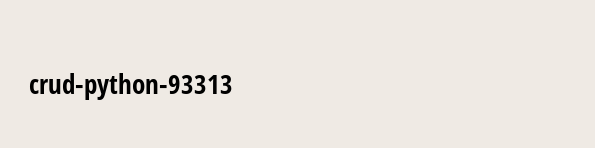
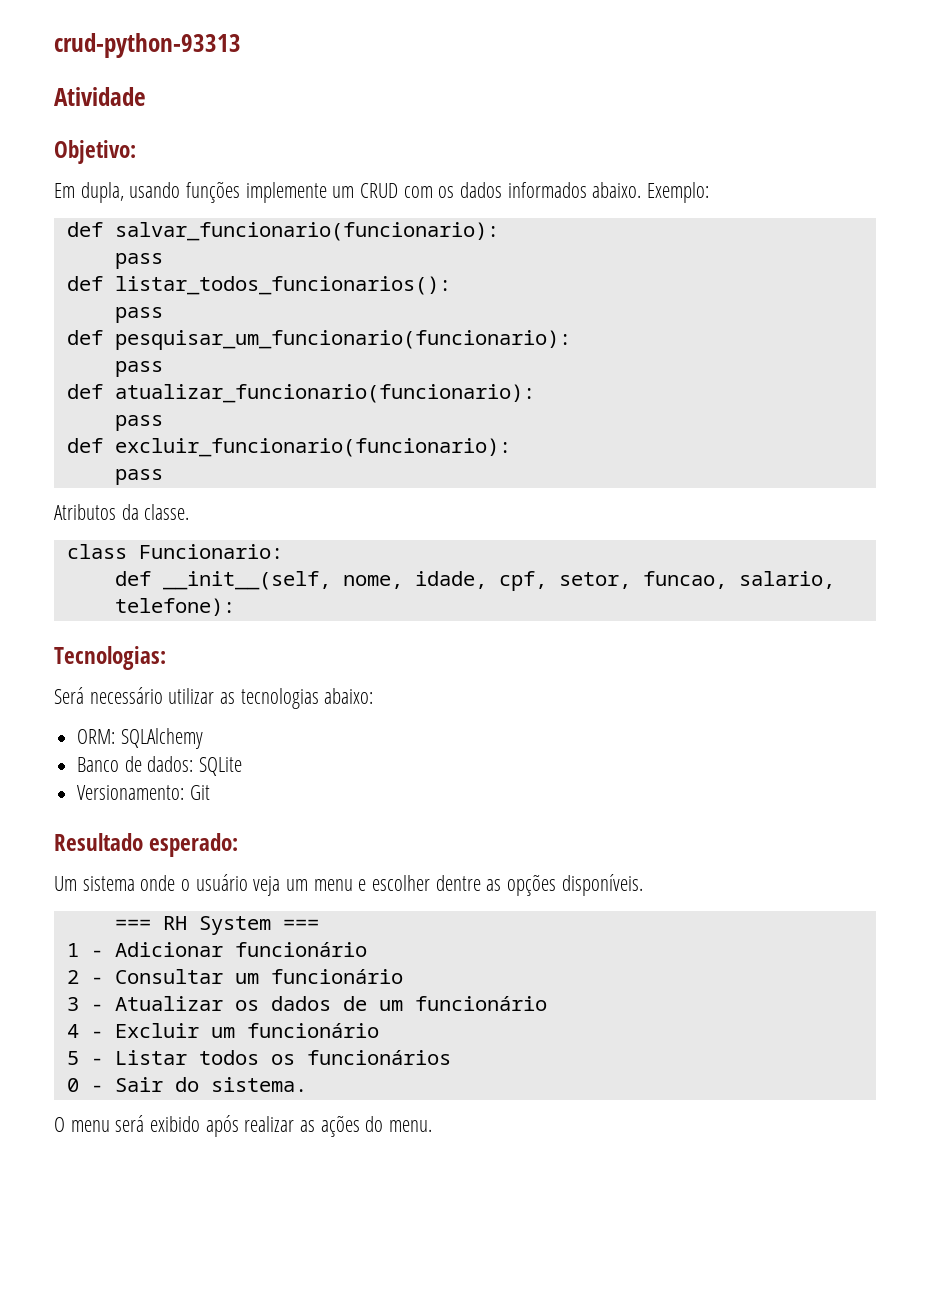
+ Atividade
+ Objetivo:
+ Em dupla, usando funções implemente um CRUD com os dados informados abaixo. Exemplo:
+ def salvar_funcionario(funcionario):
+ pass
+ def listar_todos_funcionarios():
+ pass
+ def pesquisar_um_funcionario(funcionario):
+ pass
+ def atualizar_funcionario(funcionario):
+ pass
+ def excluir_funcionario(funcionario):
+ pass
+ Atributos da classe.
+ class Funcionario:
+ def __init__(self, nome, idade, cpf, setor, funcao, salario, telefone):
+ Tecnologias:
+ Será necessário utilizar as tecnologias abaixo:
+ ORM: SQLAlchemy
+ Banco de dados: SQLite
+ Versionamento: Git
+ Resultado esperado:
+ Um sistema onde o usuário veja um menu e escolher dentre as opções disponíveis.
+ === RH System ===
+ 1 - Adicionar funcionário
+ 2 - Consultar um funcionário
+ 3 - Atualizar os dados de um funcionário
+ 4 - Excluir um funcionário
+ 5 - Listar todos os funcionários
+ 0 - Sair do sistema.
+ O menu será exibido após realizar as ações do menu.

